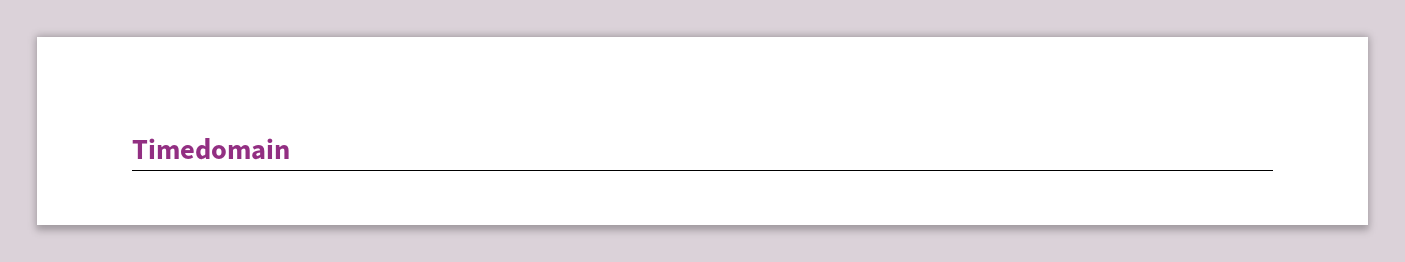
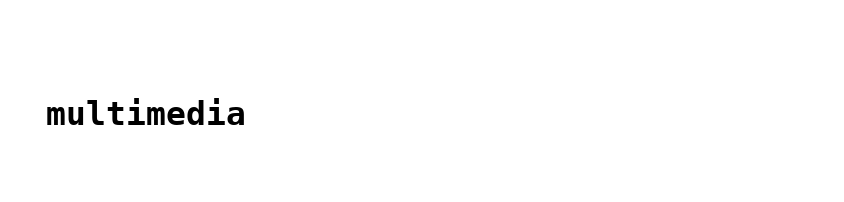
- Timedomain
+ multimedia

